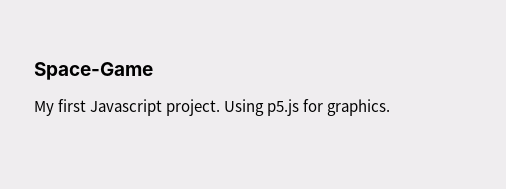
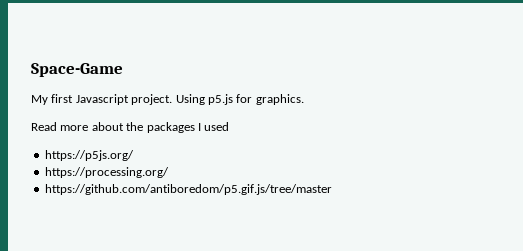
+ Read more about the packages I used
+ https://p5js.org/
+ https://processing.org/
+ https://github.com/antiboredom/p5.gif.js/tree/master

